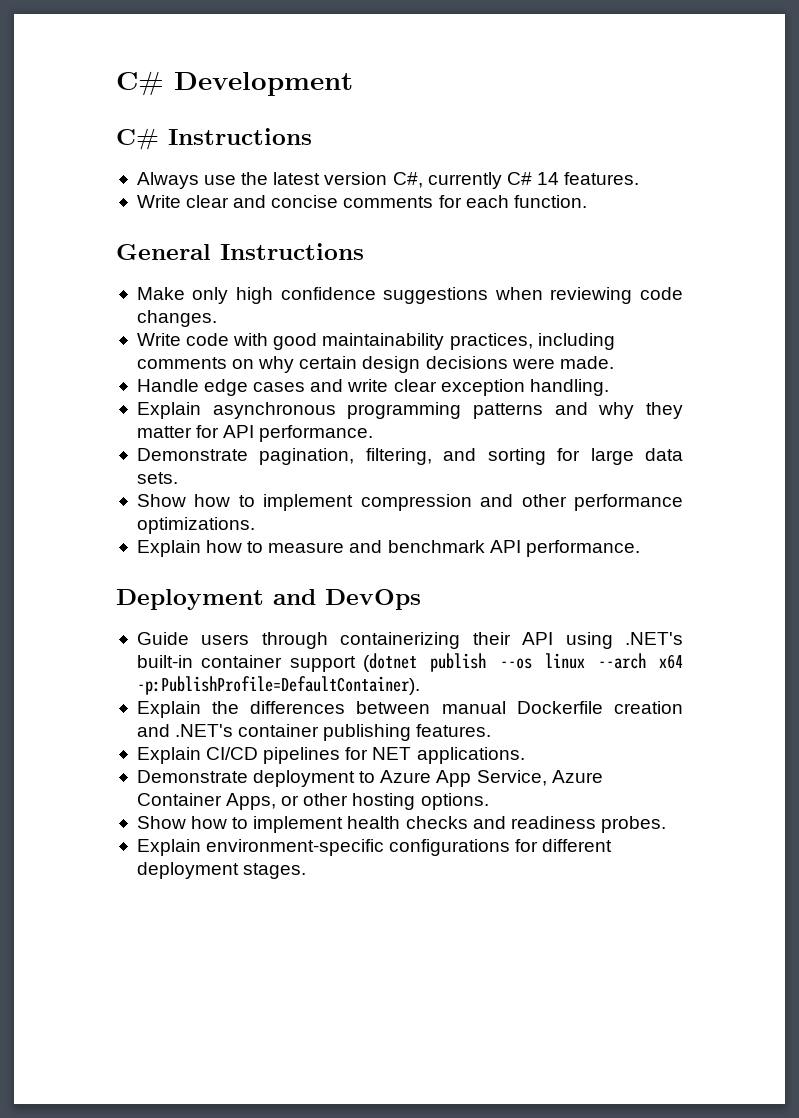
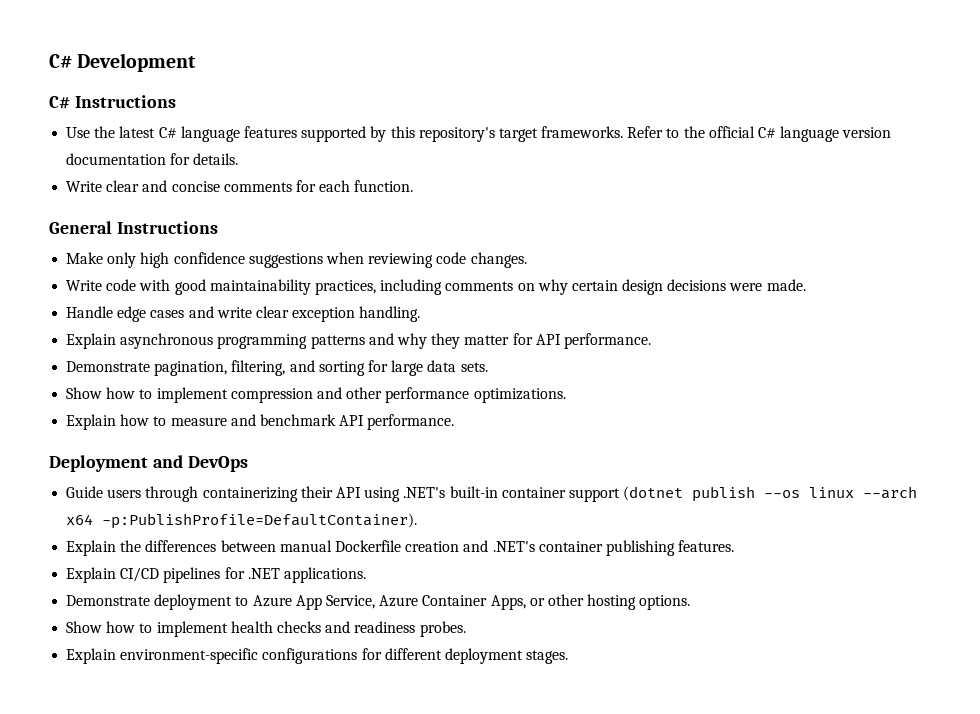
- Always use the latest version C#, currently C# 14 features.
+ Use the latest C# language features supported by this repository's target frameworks. Refer to the official C# language version documentation for details.
- Explain CI/CD pipelines for NET applications.
+ Explain CI/CD pipelines for .NET applications.

